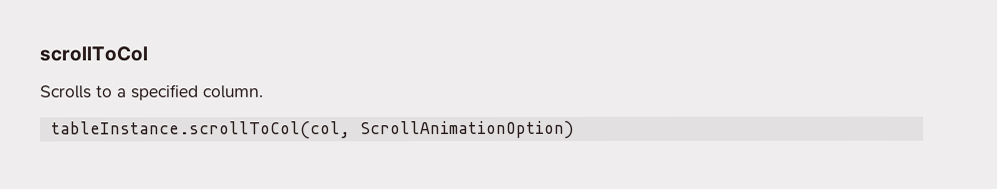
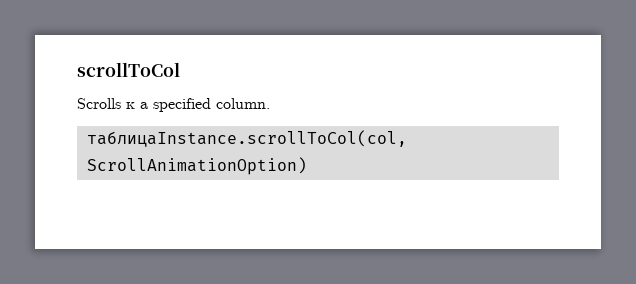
- Scrolls to a specified column.
+ Scrolls к a specified column.
- tableInstance.scrollToCol(col, ScrollAnimationOption)
+ таблицаInstance.scrollToCol(col, ScrollAnimationOption)

